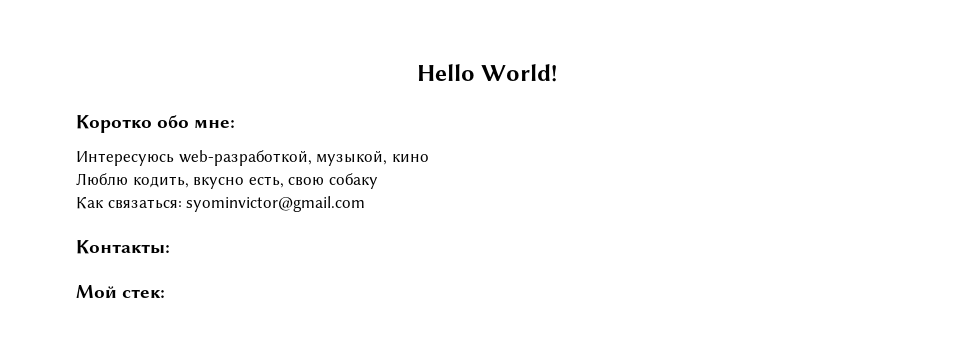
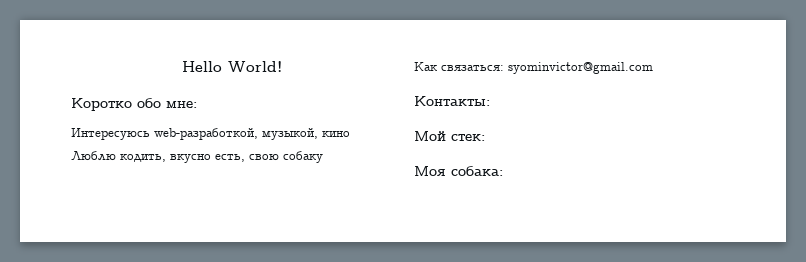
+ Моя собака:

